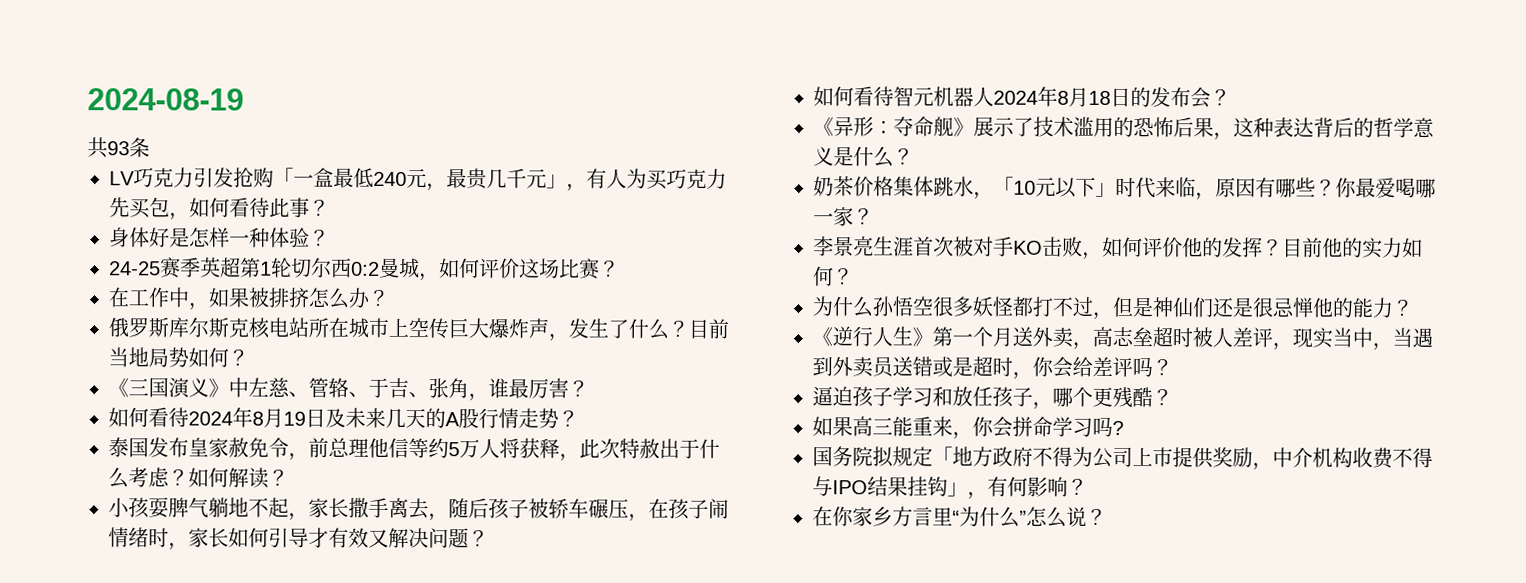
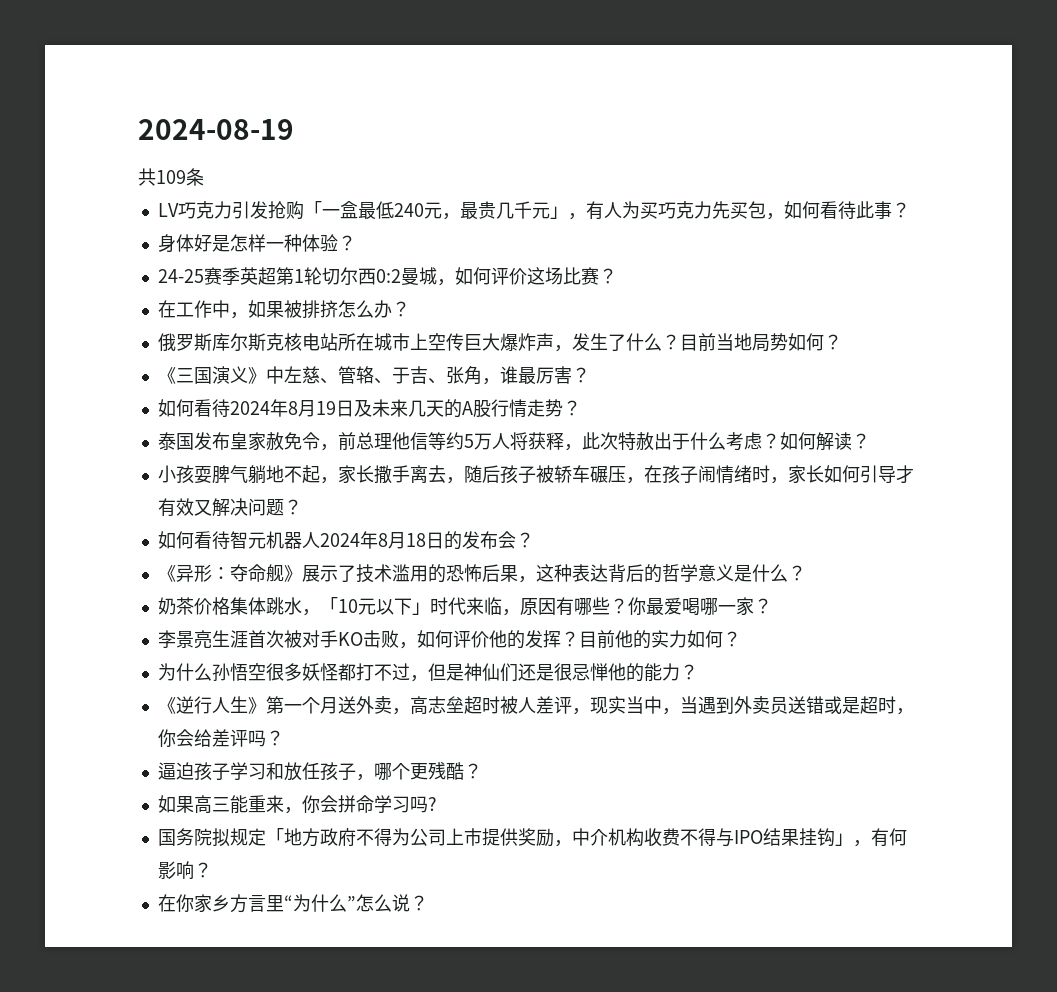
- 共93条
+ 共109条

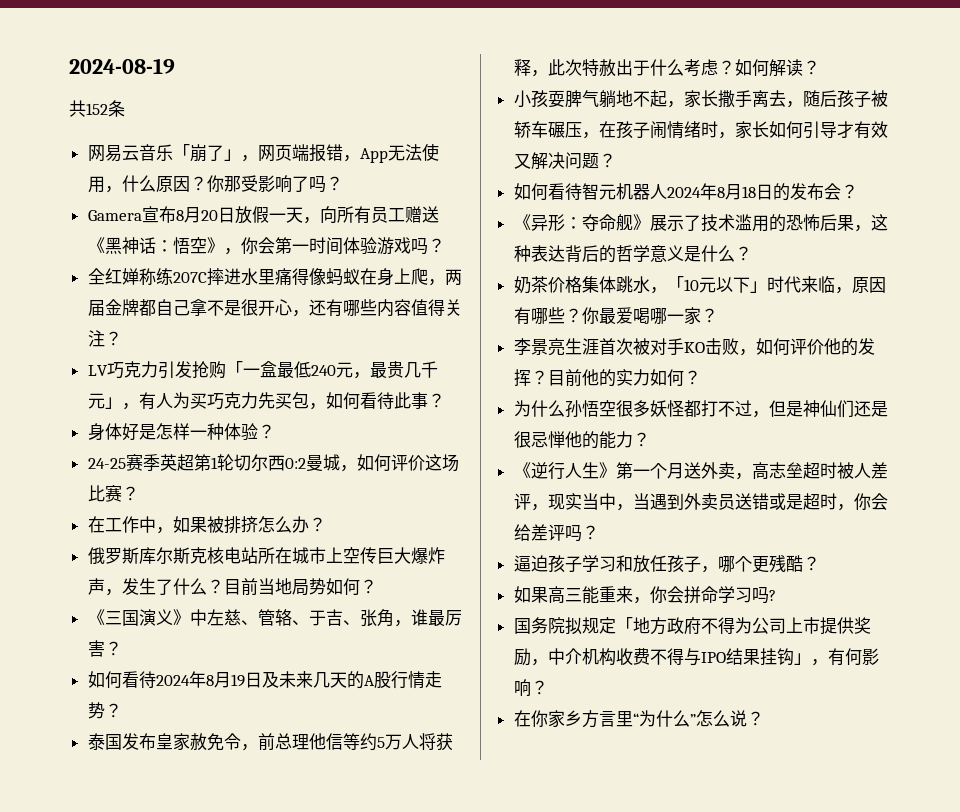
- 共109条
+ 共152条
+ 网易云音乐「崩了」，网页端报错，App无法使用，什么原因？你那受影响了吗？
+ Gamera宣布8月20日放假一天，向所有员工赠送《黑神话：悟空》，你会第一时间体验游戏吗？
+ 全红婵称练207C摔进水里痛得像蚂蚁在身上爬，两届金牌都自己拿不是很开心，还有哪些内容值得关注？

